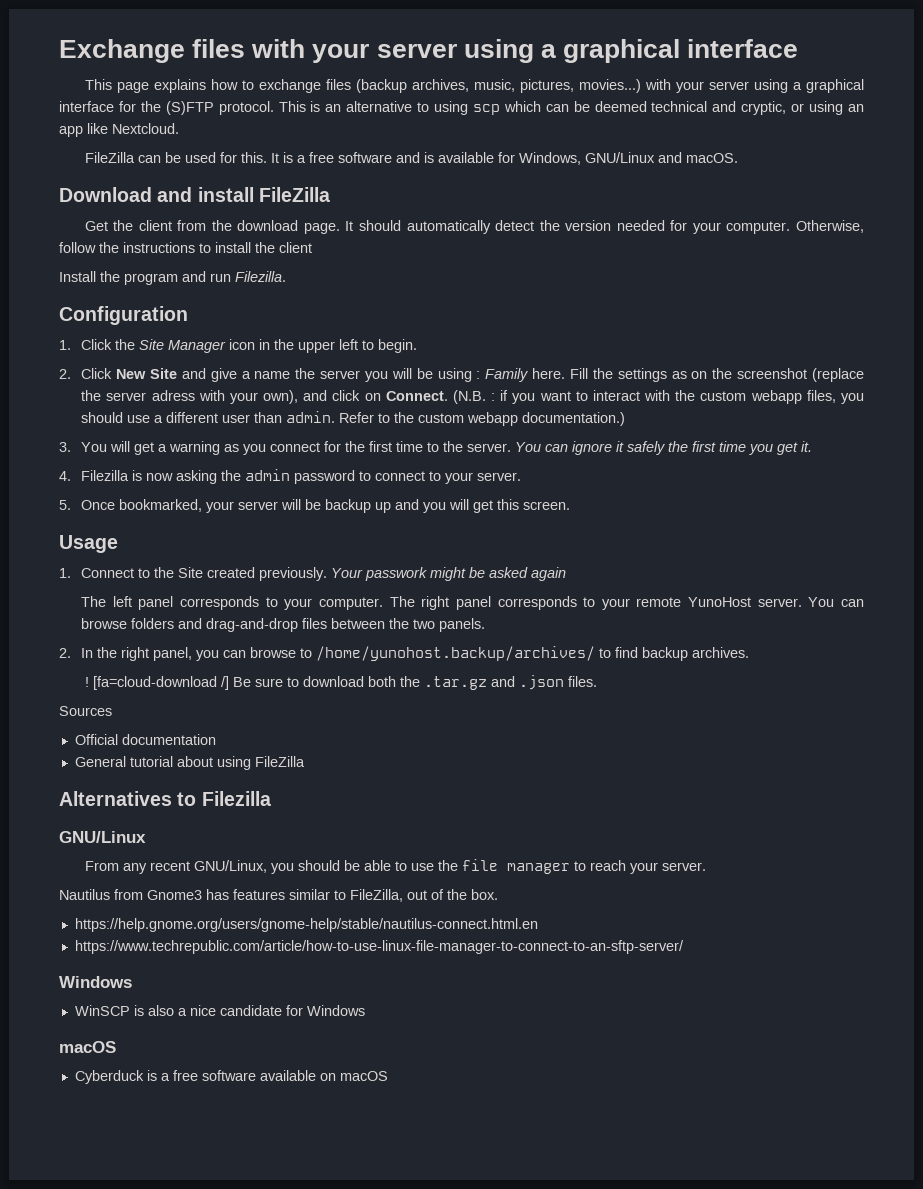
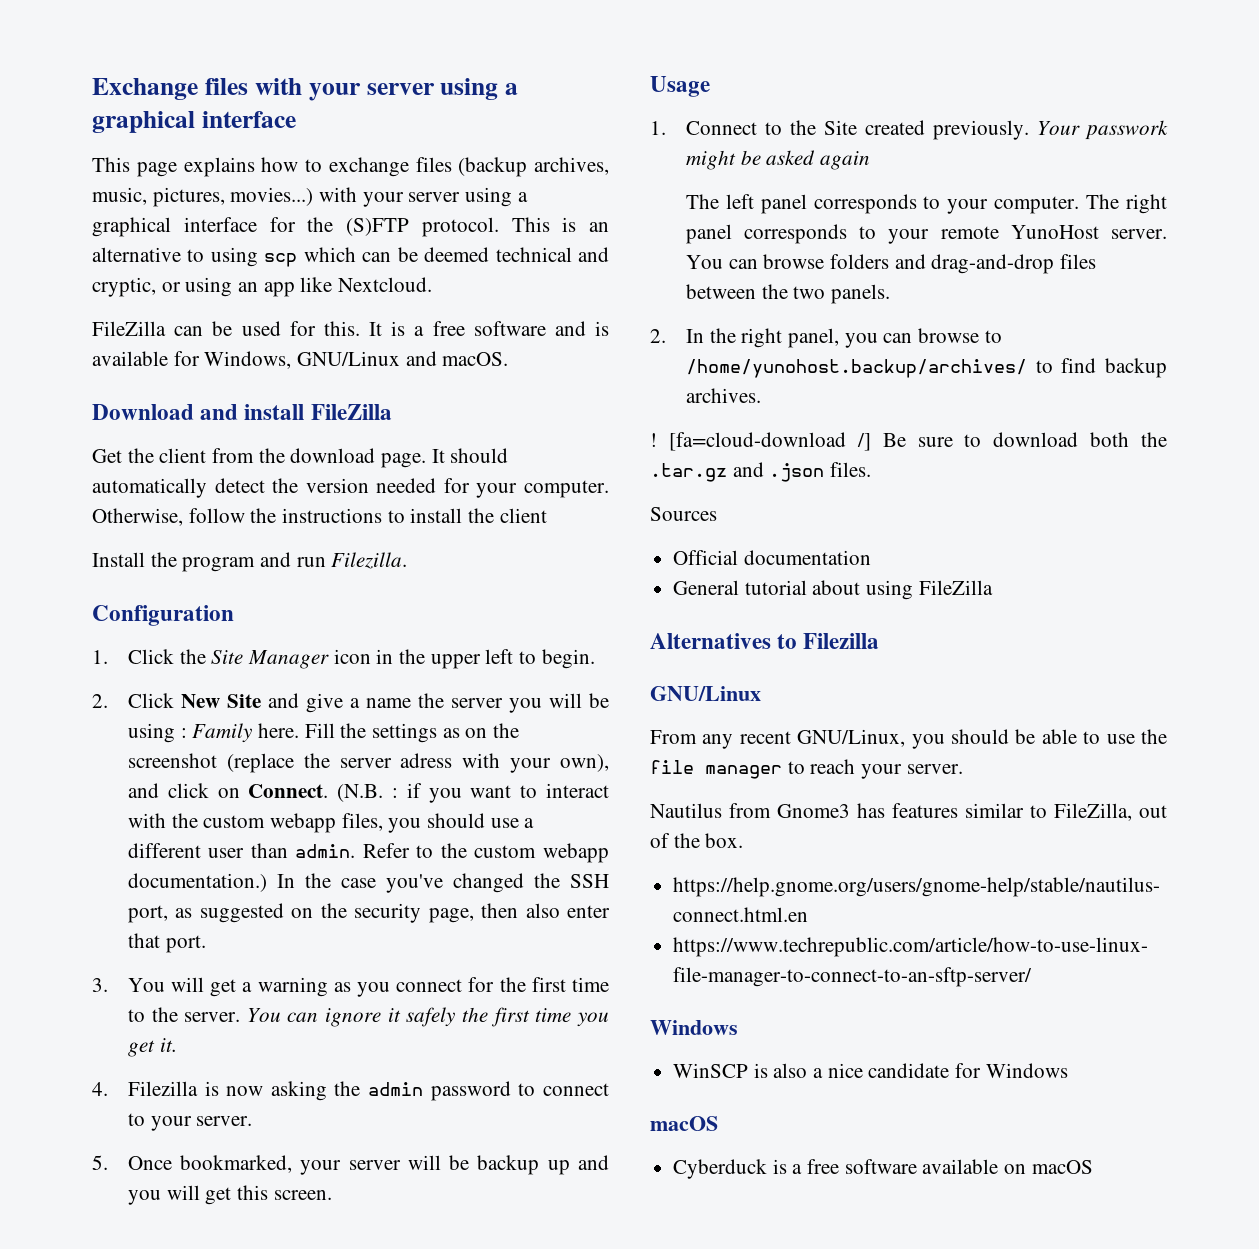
+ In the case you've changed the SSH port, as suggested on the security page, then also enter that port.

